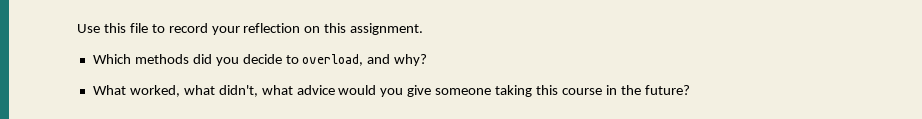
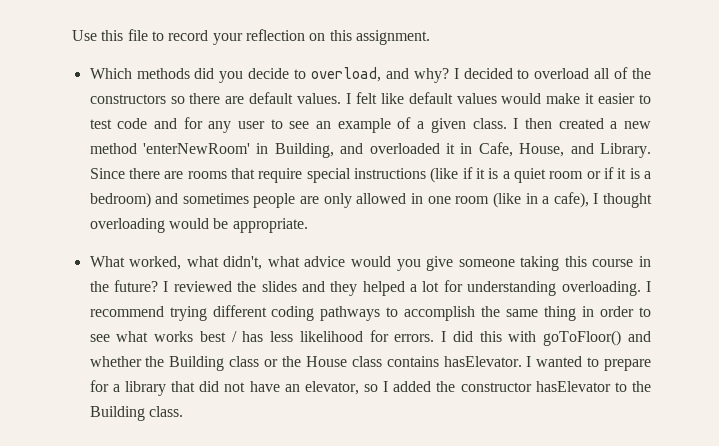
+ I decided to overload all of the constructors so there are default values. I felt like default values would make it easier to test code and for any user to see an example of a given class. I then created a new method 'enterNewRoom' in Building, and overloaded it in Cafe, House, and Library. Since there are rooms that require special instructions (like if it is a quiet room or if it is a bedroom) and sometimes people are only allowed in one room (like in a cafe), I thought overloading would be appropriate.
+ I reviewed the slides and they helped a lot for understanding overloading. I recommend trying different coding pathways to accomplish the same thing in order to see what works best / has less likelihood for errors. I did this with goToFloor() and whether the Building class or the House class contains hasElevator. I wanted to prepare for a library that did not have an elevator, so I added the constructor hasElevator to the Building class.

